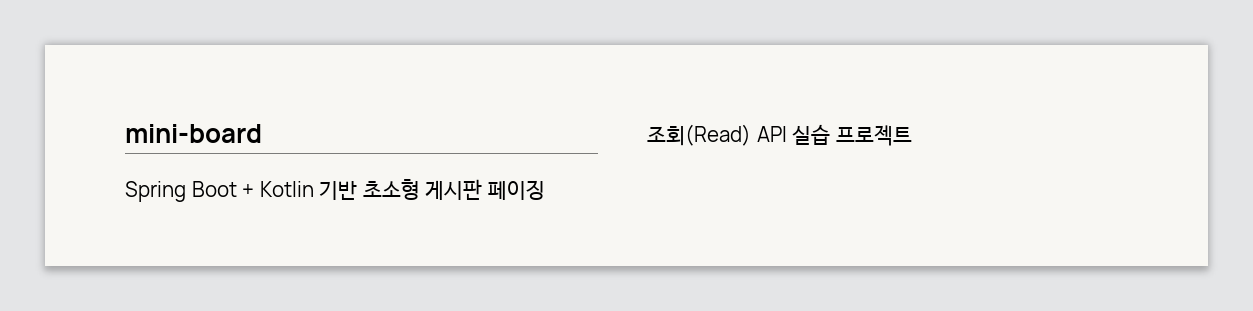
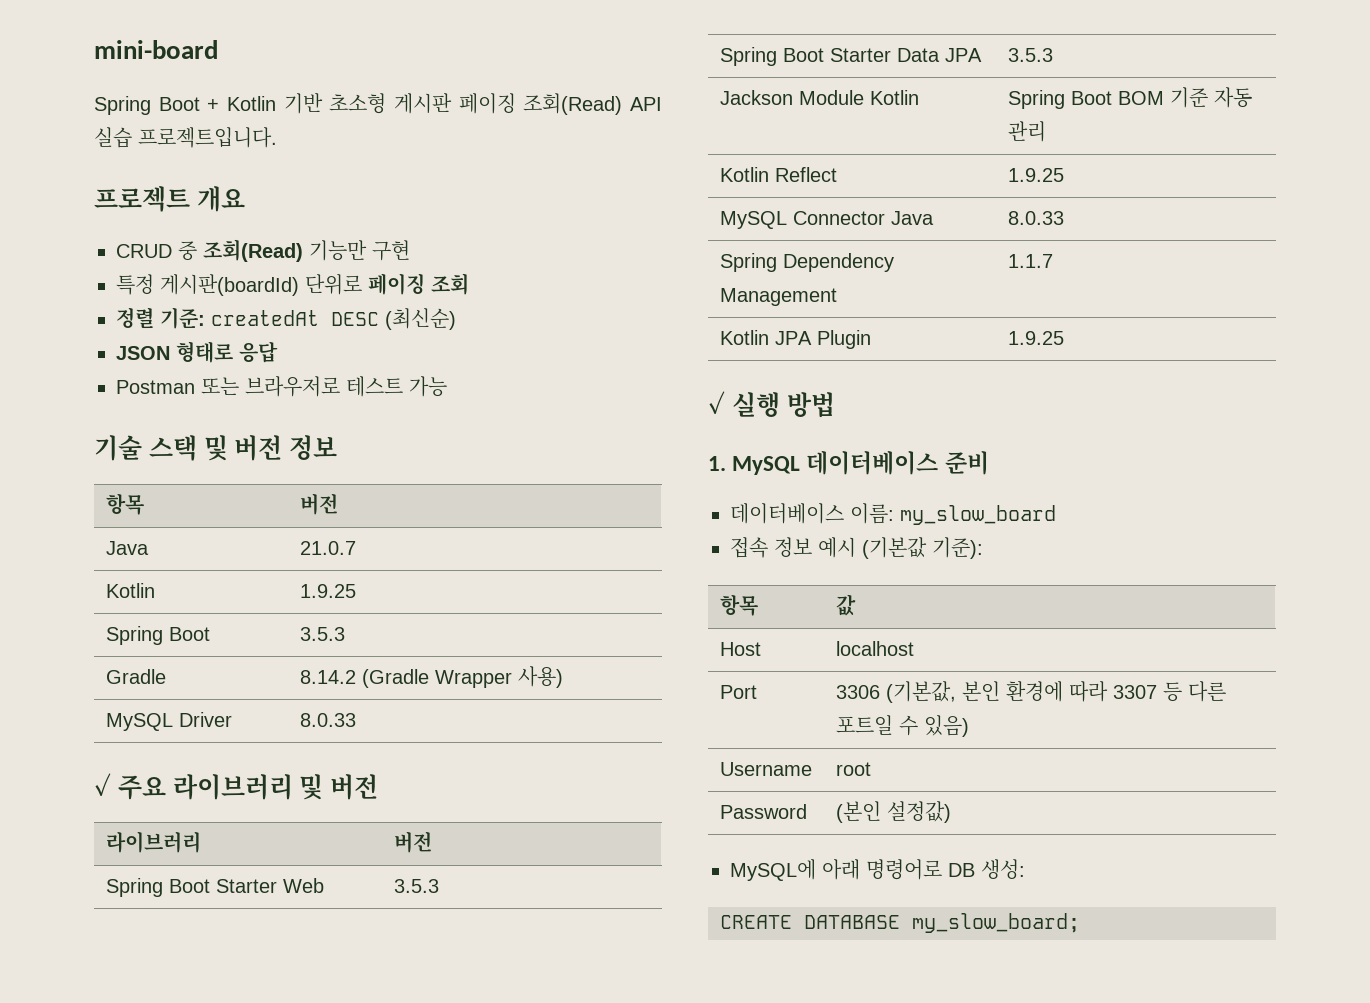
- Spring Boot + Kotlin 기반 초소형 게시판 페이징 조회(Read) API 실습 프로젝트
+ Spring Boot + Kotlin 기반 초소형 게시판 페이징 조회(Read) API 실습 프로젝트입니다.
+ 프로젝트 개요
+ CRUD 중 조회(Read) 기능만 구현
+ 특정 게시판(boardId) 단위로 페이징 조회
+ 정렬 기준: createdAt DESC (최신순)
+ JSON 형태로 응답
+ Postman 또는 브라우저로 테스트 가능
+ 기술 스택 및 버전 정보
+ 항목 | 버전
+ Java | 21.0.7
+ Kotlin | 1.9.25
+ Spring Boot | 3.5.3
+ Gradle | 8.14.2 (Gradle Wrapper 사용)
+ MySQL Driver | 8.0.33
+ ✓ 주요 라이브러리 및 버전
+ 라이브러리 | 버전
+ Spring Boot Starter Web | 3.5.3
+ Spring Boot Starter Data JPA | 3.5.3
+ Jackson Module Kotlin | Spring Boot BOM 기준 자동 관리
+ Kotlin Reflect | 1.9.25
+ MySQL Connector Java | 8.0.33
+ Spring Dependency Management | 1.1.7
+ Kotlin JPA Plugin | 1.9.25
+ ✓ 실행 방법
+ 1. MySQL 데이터베이스 준비
+ 데이터베이스 이름: my_slow_board
+ 접속 정보 예시 (기본값 기준):
+ 항목 | 값
+ Host | localhost
+ Port | 3306 (기본값, 본인 환경에 따라 3307 등 다른 포트일 수 있음)
+ Username | root
+ Password | (본인 설정값)
+ MySQL에 아래 명령어로 DB 생성:
+ CREATE DATABASE my_slow_board;

